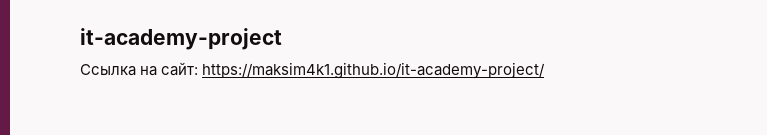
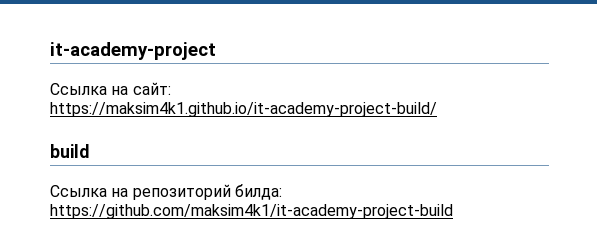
- Ссылка на сайт: https://maksim4k1.github.io/it-academy-project/
+ Ссылка на сайт: https://maksim4k1.github.io/it-academy-project-build/
+ build
+ Ссылка на репозиторий билда: https://github.com/maksim4k1/it-academy-project-build

